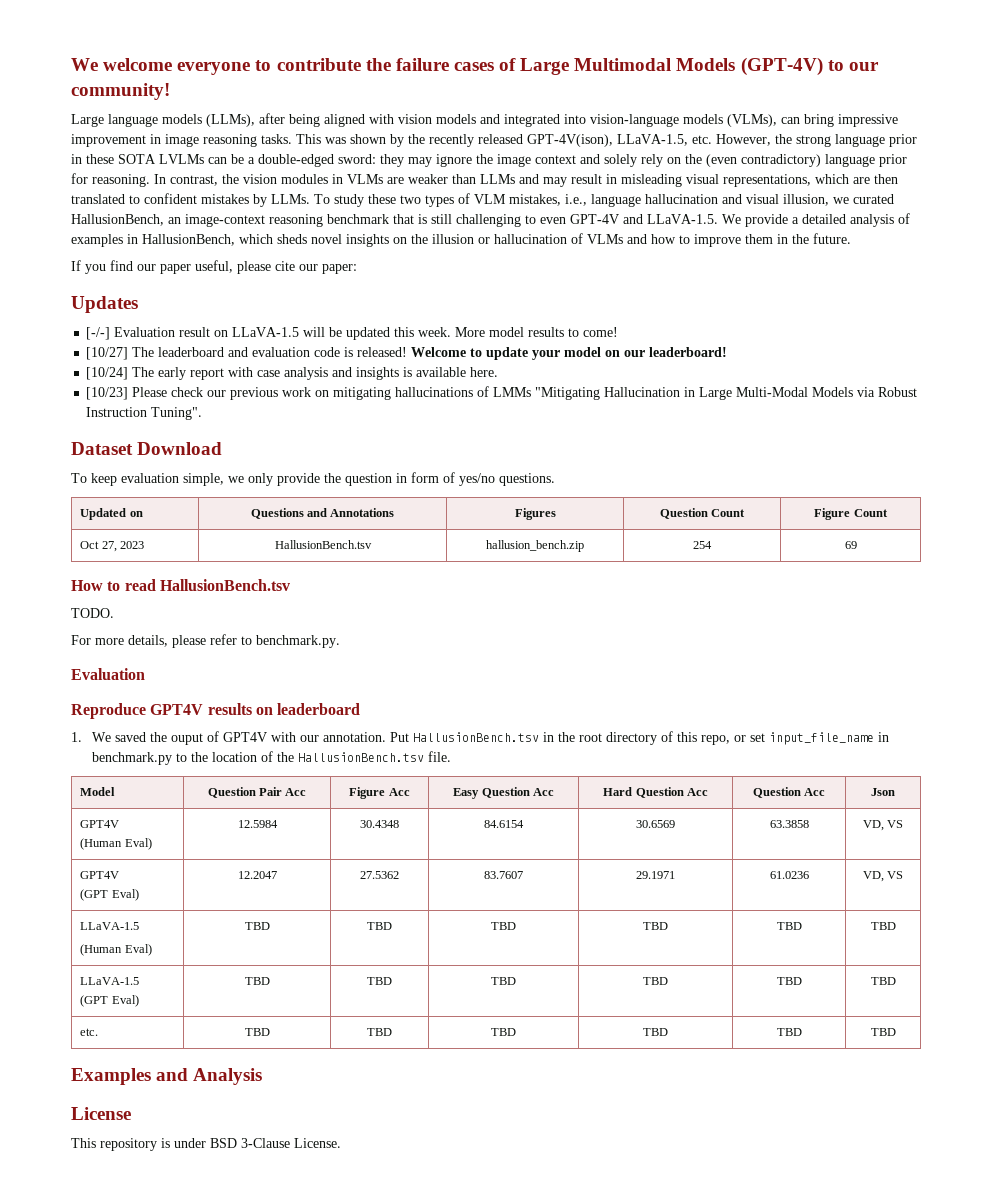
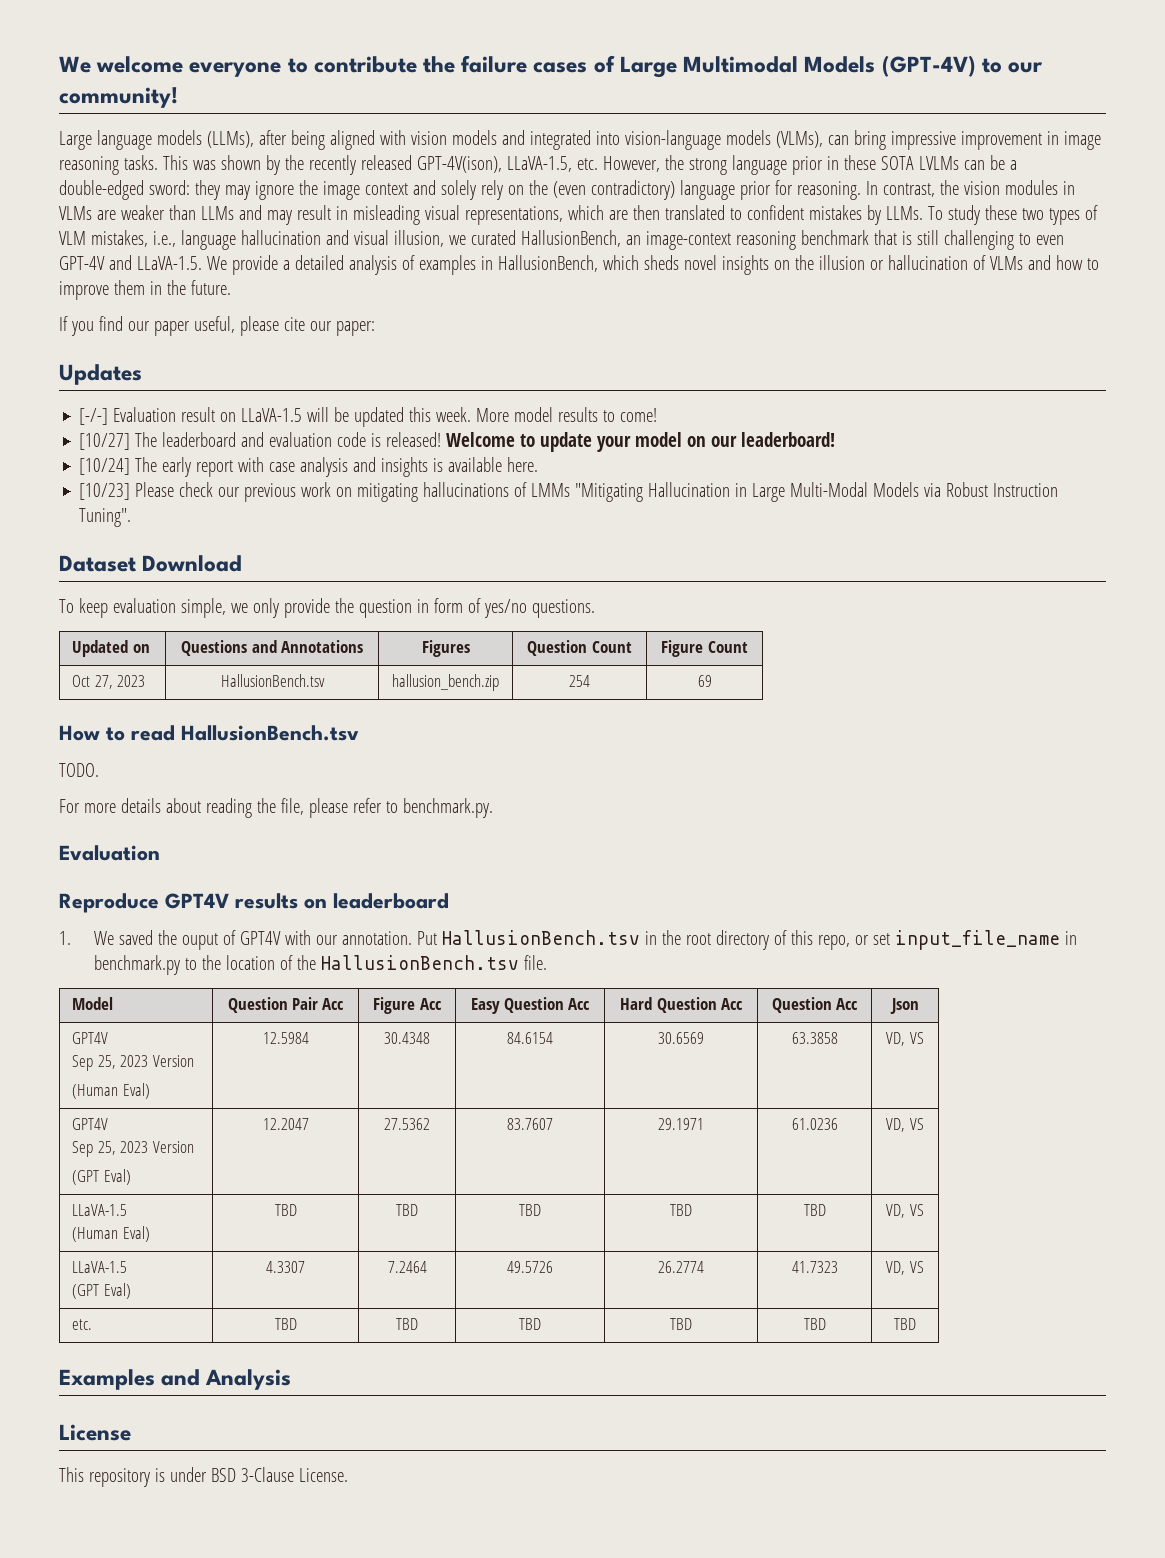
- For more details, please refer to benchmark.py.
+ For more details about reading the file, please refer to benchmark.py.
  Model | Question Pair Acc | Figure Acc | Easy Question Acc | Hard Question Acc | Question Acc | Json
  GPT4V
+ Sep 25, 2023 Version
  (Human Eval) | 12.5984 | 30.4348 | 84.6154 | 30.6569 | 63.3858 | VD, VS
  GPT4V
+ Sep 25, 2023 Version
  (GPT Eval) | 12.2047 | 27.5362 | 83.7607 | 29.1971 | 61.0236 | VD, VS
  LLaVA-1.5
- (Human Eval) | TBD | TBD | TBD | TBD | TBD | TBD
+ (Human Eval) | TBD | TBD | TBD | TBD | TBD | VD, VS
  LLaVA-1.5
- (GPT Eval) | TBD | TBD | TBD | TBD | TBD | TBD
+ (GPT Eval) | 4.3307 | 7.2464 | 49.5726 | 26.2774 | 41.7323 | VD, VS

